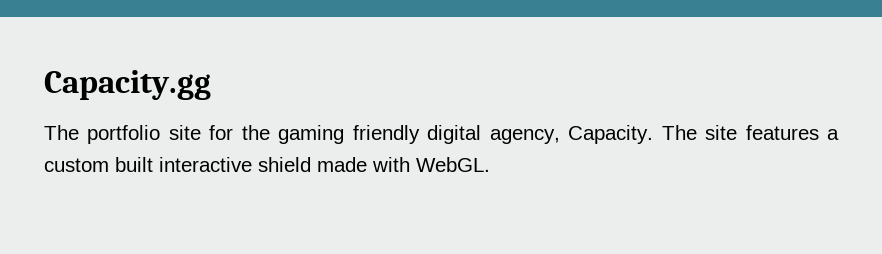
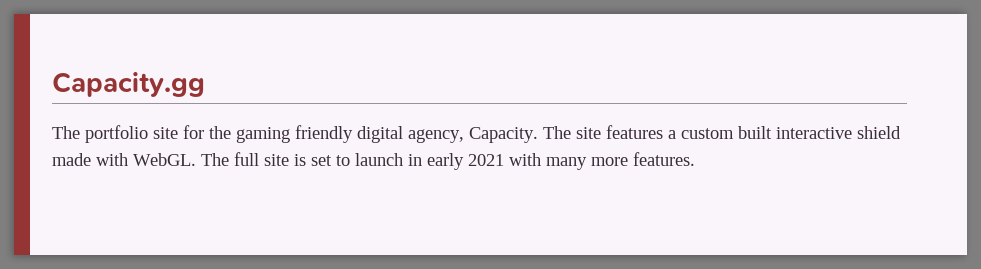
+ The full site is set to launch in early 2021 with many more features.

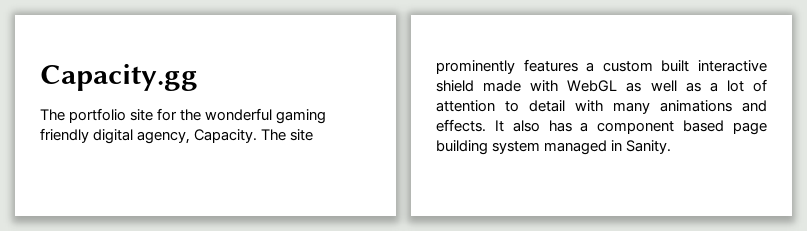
- The portfolio site for the gaming friendly digital agency, Capacity.
+ The portfolio site for the wonderful gaming friendly digital agency, Capacity.
- The site features a custom built interactive shield made with WebGL. The full site is set to launch in early 2021 with many more features.
+ The site prominently features a custom built interactive shield made with WebGL as well as a lot of attention to detail with many animations and effects. It also has a component based page building system managed in Sanity.

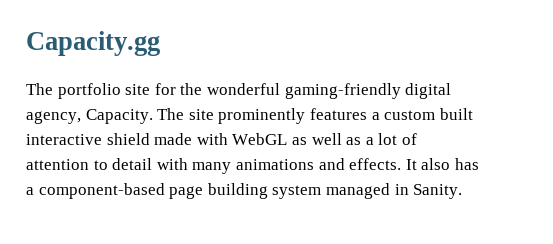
- The portfolio site for the wonderful gaming friendly digital agency, Capacity.
+ The portfolio site for the wonderful gaming-friendly digital agency, Capacity.
- It also has a component based page building system managed in Sanity.
+ It also has a component-based page building system managed in Sanity.

